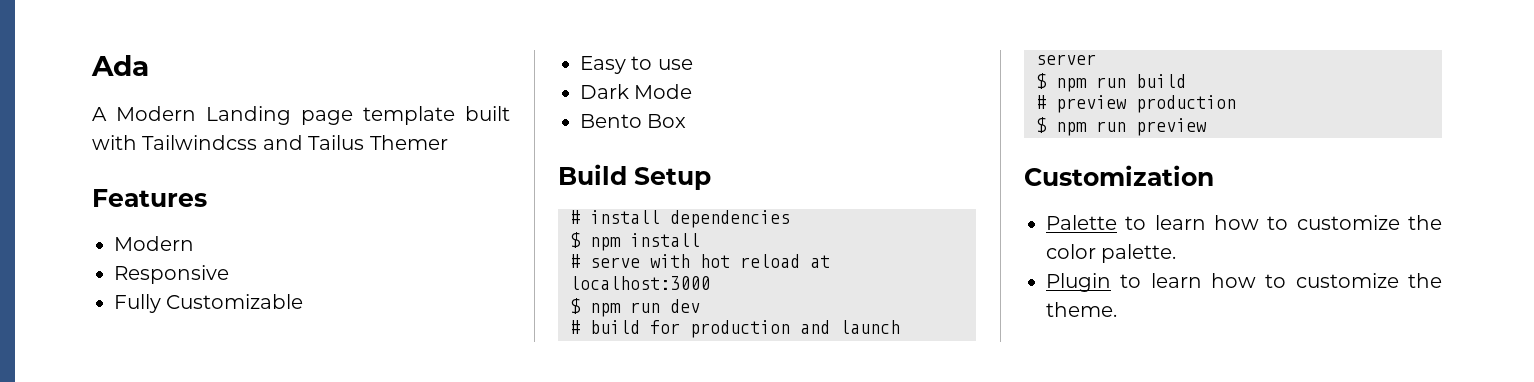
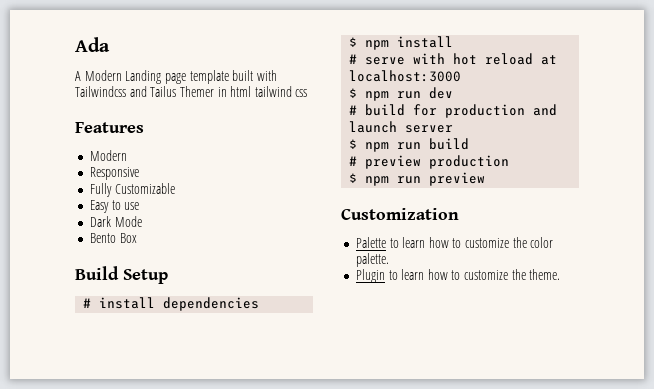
- A Modern Landing page template built with Tailwindcss and Tailus Themer
+ A Modern Landing page template built with Tailwindcss and Tailus Themer in html tailwind css

